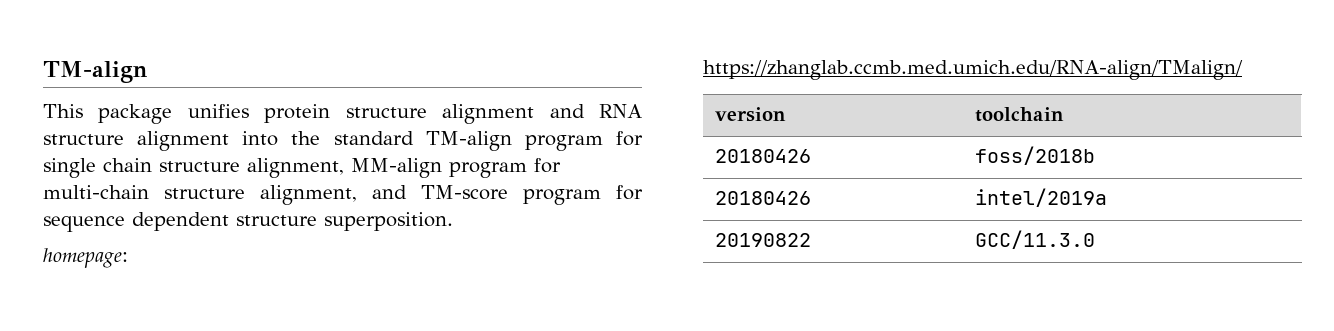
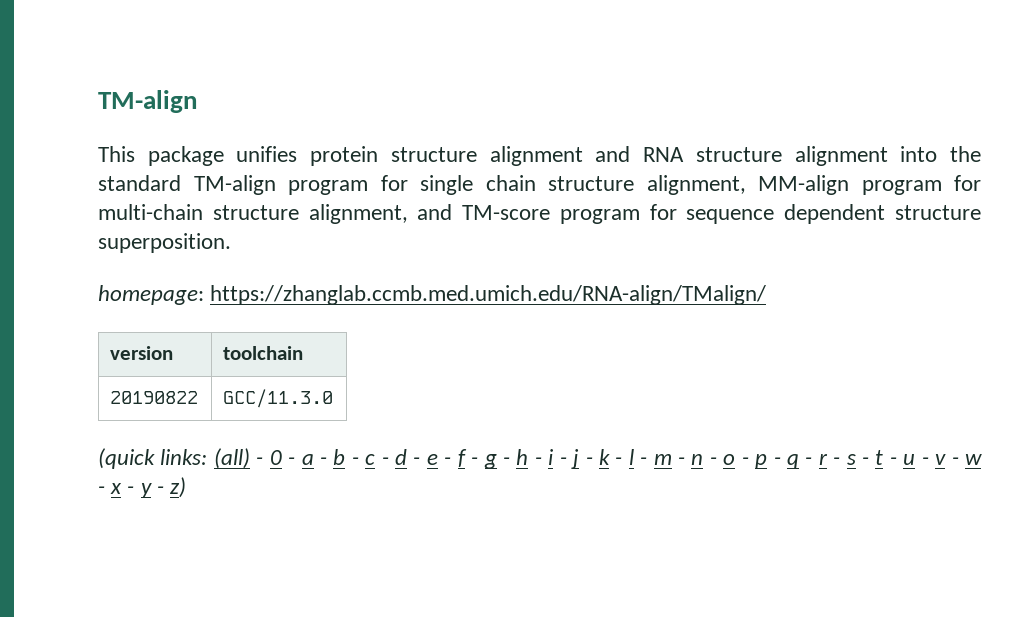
- 20180426 | foss/2018b
- 20180426 | intel/2019a
  20190822 | GCC/11.3.0
+ (quick links: (all) - 0 - a - b - c - d - e - f - g - h - i - j - k - l - m - n - o - p - q - r - s - t - u - v - w - x - y - z)

